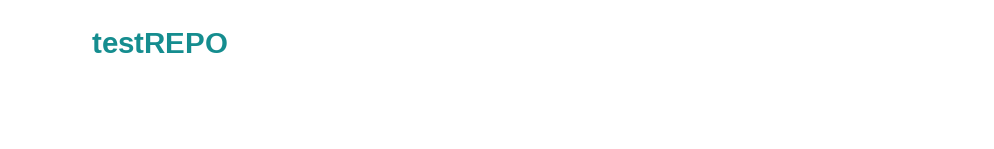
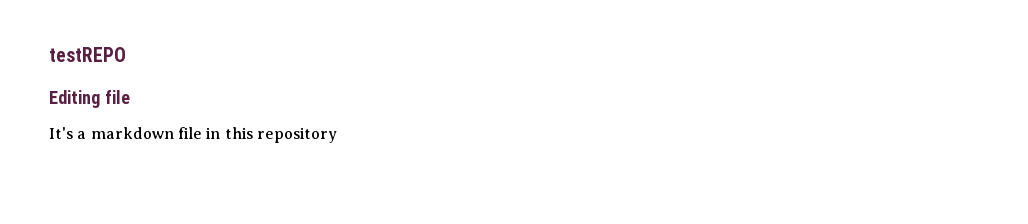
+ Editing file
+ It's a markdown file in this repository

